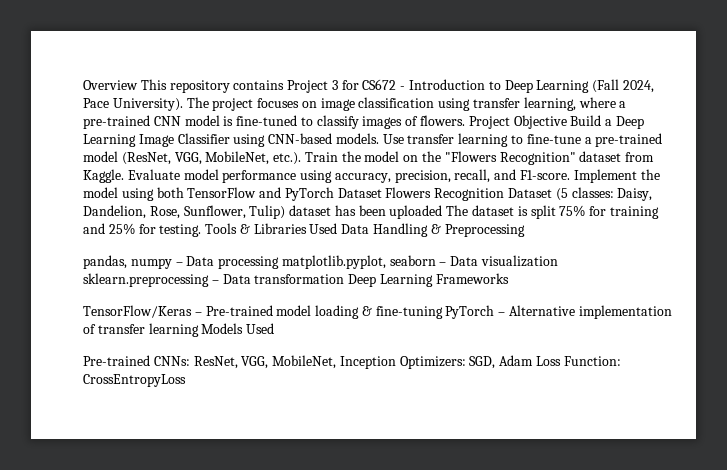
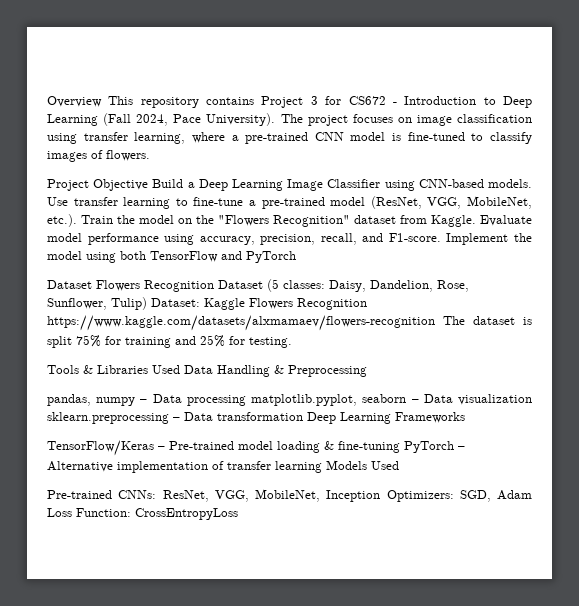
- The project focuses on image classification using transfer learning, where a pre-trained CNN model is fine-tuned to classify images of flowers. Project Objective Build a Deep Learning Image Classifier using CNN-based models.
+ The project focuses on image classification using transfer learning, where a pre-trained CNN model is fine-tuned to classify images of flowers.
+ Project Objective Build a Deep Learning Image Classifier using CNN-based models.
- Implement the model using both TensorFlow and PyTorch Dataset Flowers Recognition Dataset (5 classes: Daisy, Dandelion, Rose, Sunflower, Tulip) dataset has been uploaded The dataset is split 75% for training and 25% for testing. Tools & Libraries Used Data Handling & Preprocessing
+ Implement the model using both TensorFlow and PyTorch
+ Dataset Flowers Recognition Dataset (5 classes: Daisy, Dandelion, Rose, Sunflower, Tulip) Dataset: Kaggle Flowers Recognition https://www.kaggle.com/datasets/alxmamaev/flowers-recognition The dataset is split 75% for training and 25% for testing.
+ Tools & Libraries Used Data Handling & Preprocessing

